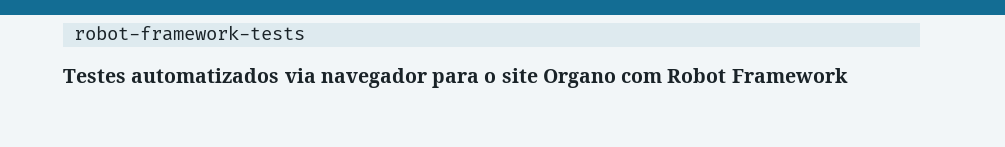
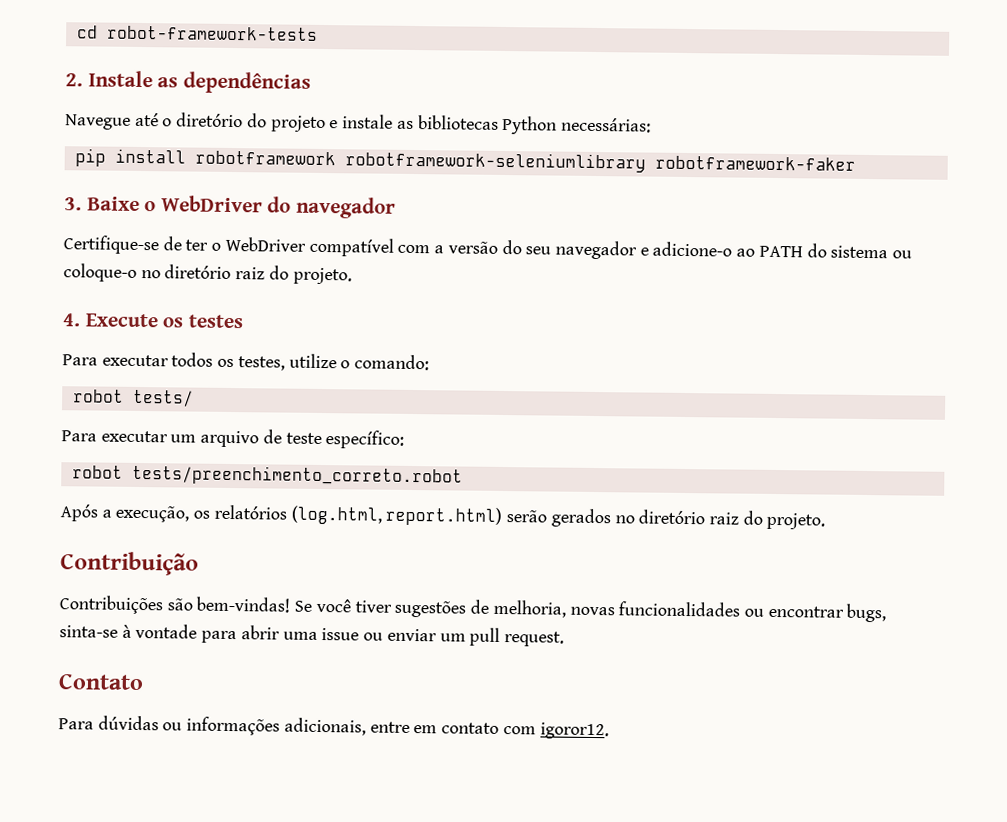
- robot-framework-tests
+ cd robot-framework-tests
- Testes automatizados via navegador para o site Organo com Robot Framework
+ 2. Instale as dependências
+ Navegue até o diretório do projeto e instale as bibliotecas Python necessárias:
+ pip install robotframework robotframework-seleniumlibrary robotframework-faker
+ 3. Baixe o WebDriver do navegador
+ Certifique-se de ter o WebDriver compatível com a versão do seu navegador e adicione-o ao PATH do sistema ou coloque-o no diretório raiz do projeto.
+ 4. Execute os testes
+ Para executar todos os testes, utilize o comando:
+ robot tests/
+ Para executar um arquivo de teste específico:
+ robot tests/preenchimento_correto.robot
+ Após a execução, os relatórios (log.html, report.html) serão gerados no diretório raiz do projeto.
+ Contribuição
+ Contribuições são bem-vindas! Se você tiver sugestões de melhoria, novas funcionalidades ou encontrar bugs, sinta-se à vontade para abrir uma issue ou enviar um pull request.
+ Contato
+ Para dúvidas ou informações adicionais, entre em contato com igoror12.

